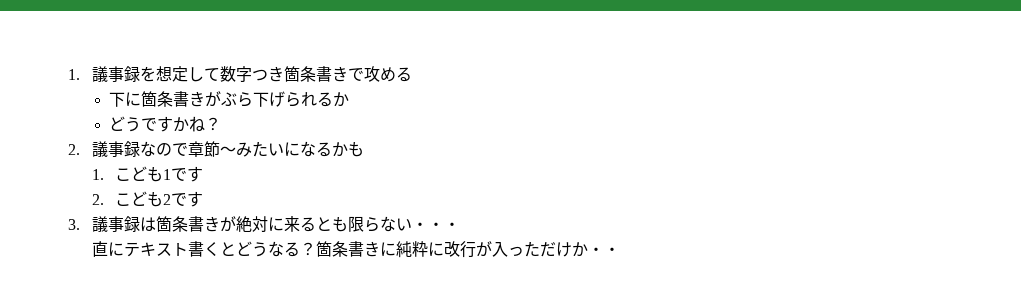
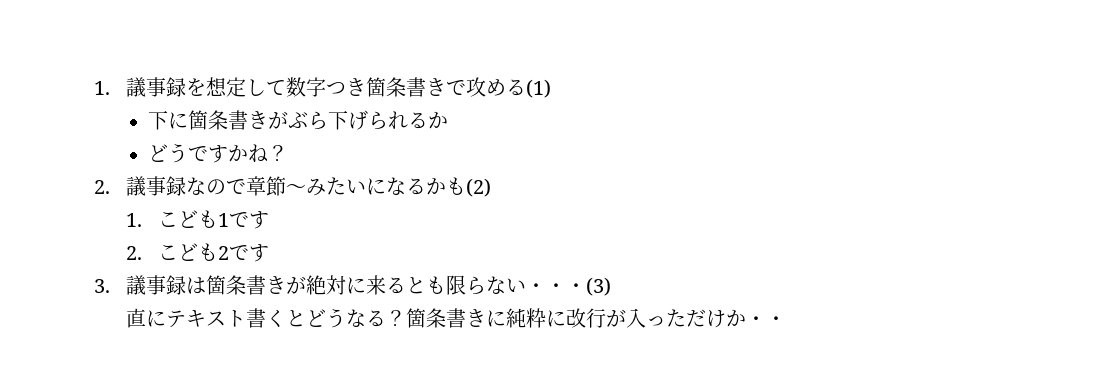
- 1.議事録を想定して数字つき箇条書きで攻める
+ 1.議事録を想定して数字つき箇条書きで攻める(1)
- 2.議事録なので章節～みたいになるかも
+ 2.議事録なので章節～みたいになるかも(2)
- 3.議事録は箇条書きが絶対に来るとも限らない・・・
+ 3.議事録は箇条書きが絶対に来るとも限らない・・・(3)

